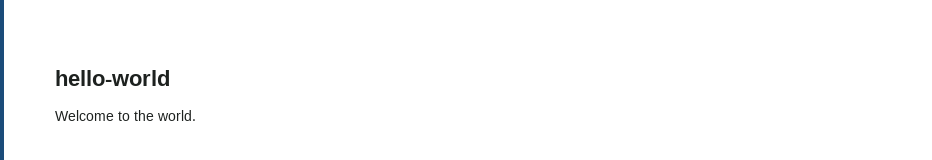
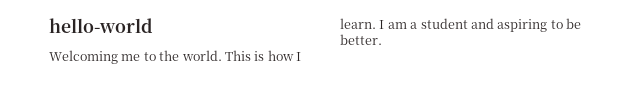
- Welcome to the world.
+ Welcoming me to the world.
+ This is how I learn. I am a student and aspiring to be better.

